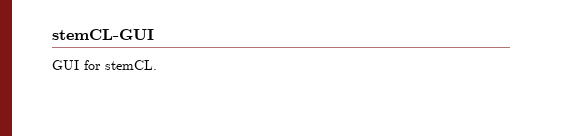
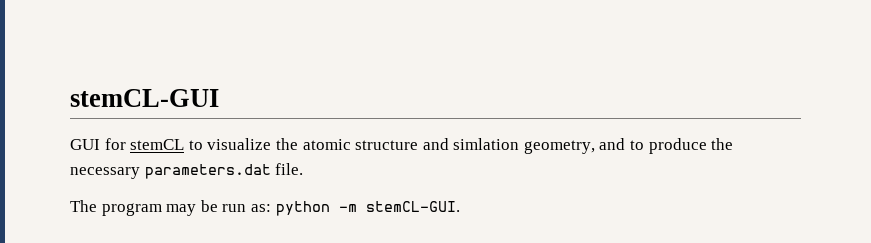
- GUI for stemCL.
+ GUI for stemCL to visualize the atomic structure and simlation geometry, and to produce the necessary parameters.dat file.
+ The program may be run as: python -m stemCL-GUI.

